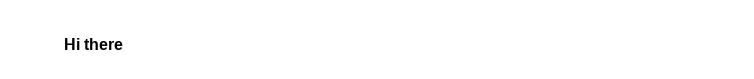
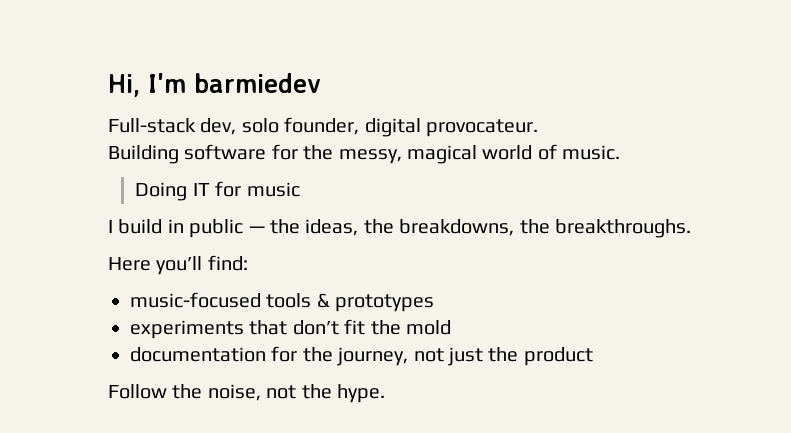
- Hi there
+ Hi, I'm barmiedev
+ Full-stack dev, solo founder, digital provocateur.
+ Building software for the messy, magical world of music.
+ Doing IT for music
+ I build in public — the ideas, the breakdowns, the breakthroughs.
+ Here you’ll find:
+ music-focused tools & prototypes
+ experiments that don’t fit the mold
+ documentation for the journey, not just the product
+ Follow the noise, not the hype.

